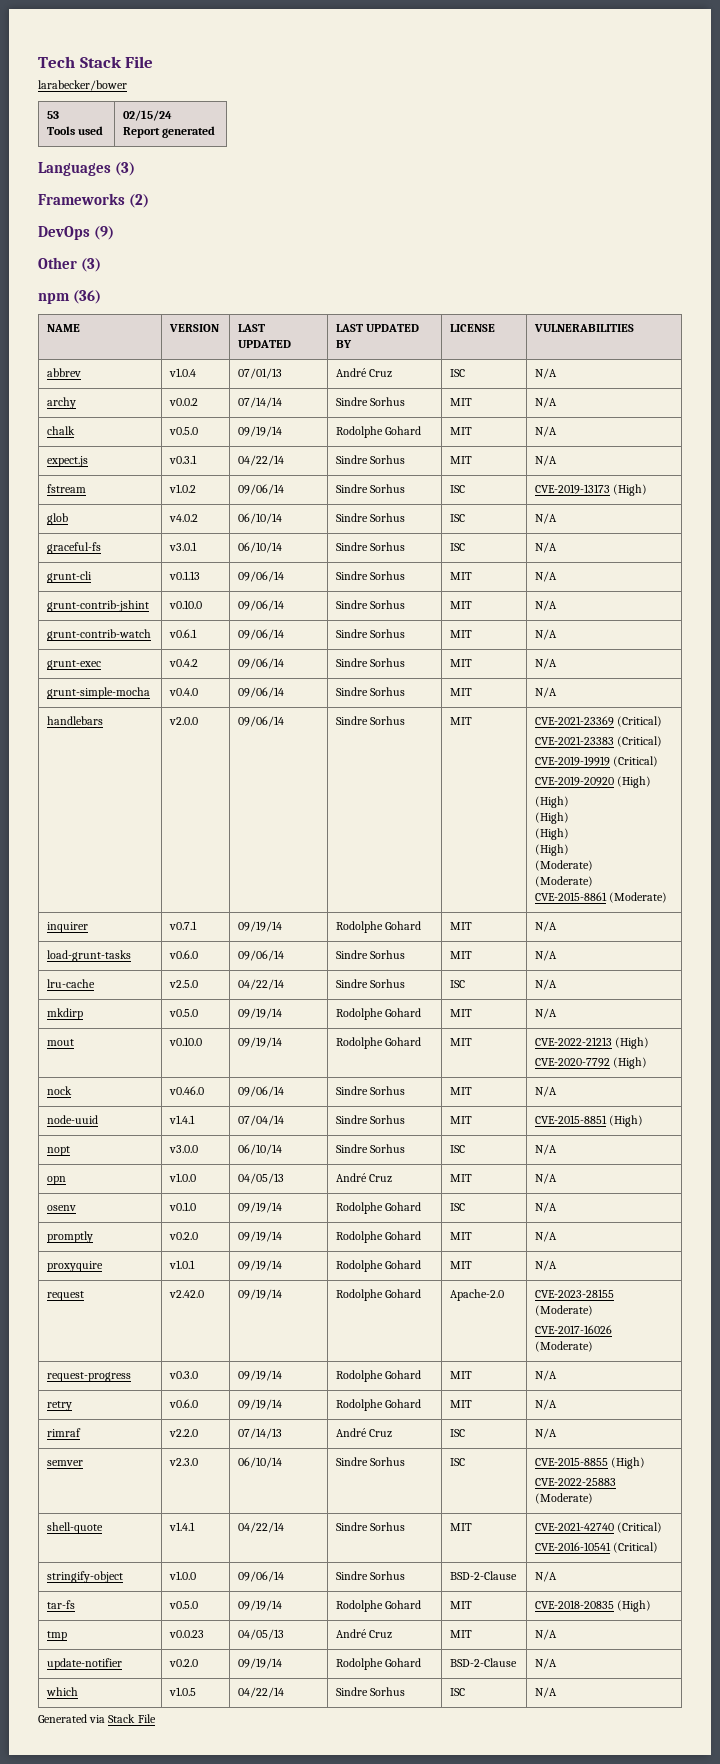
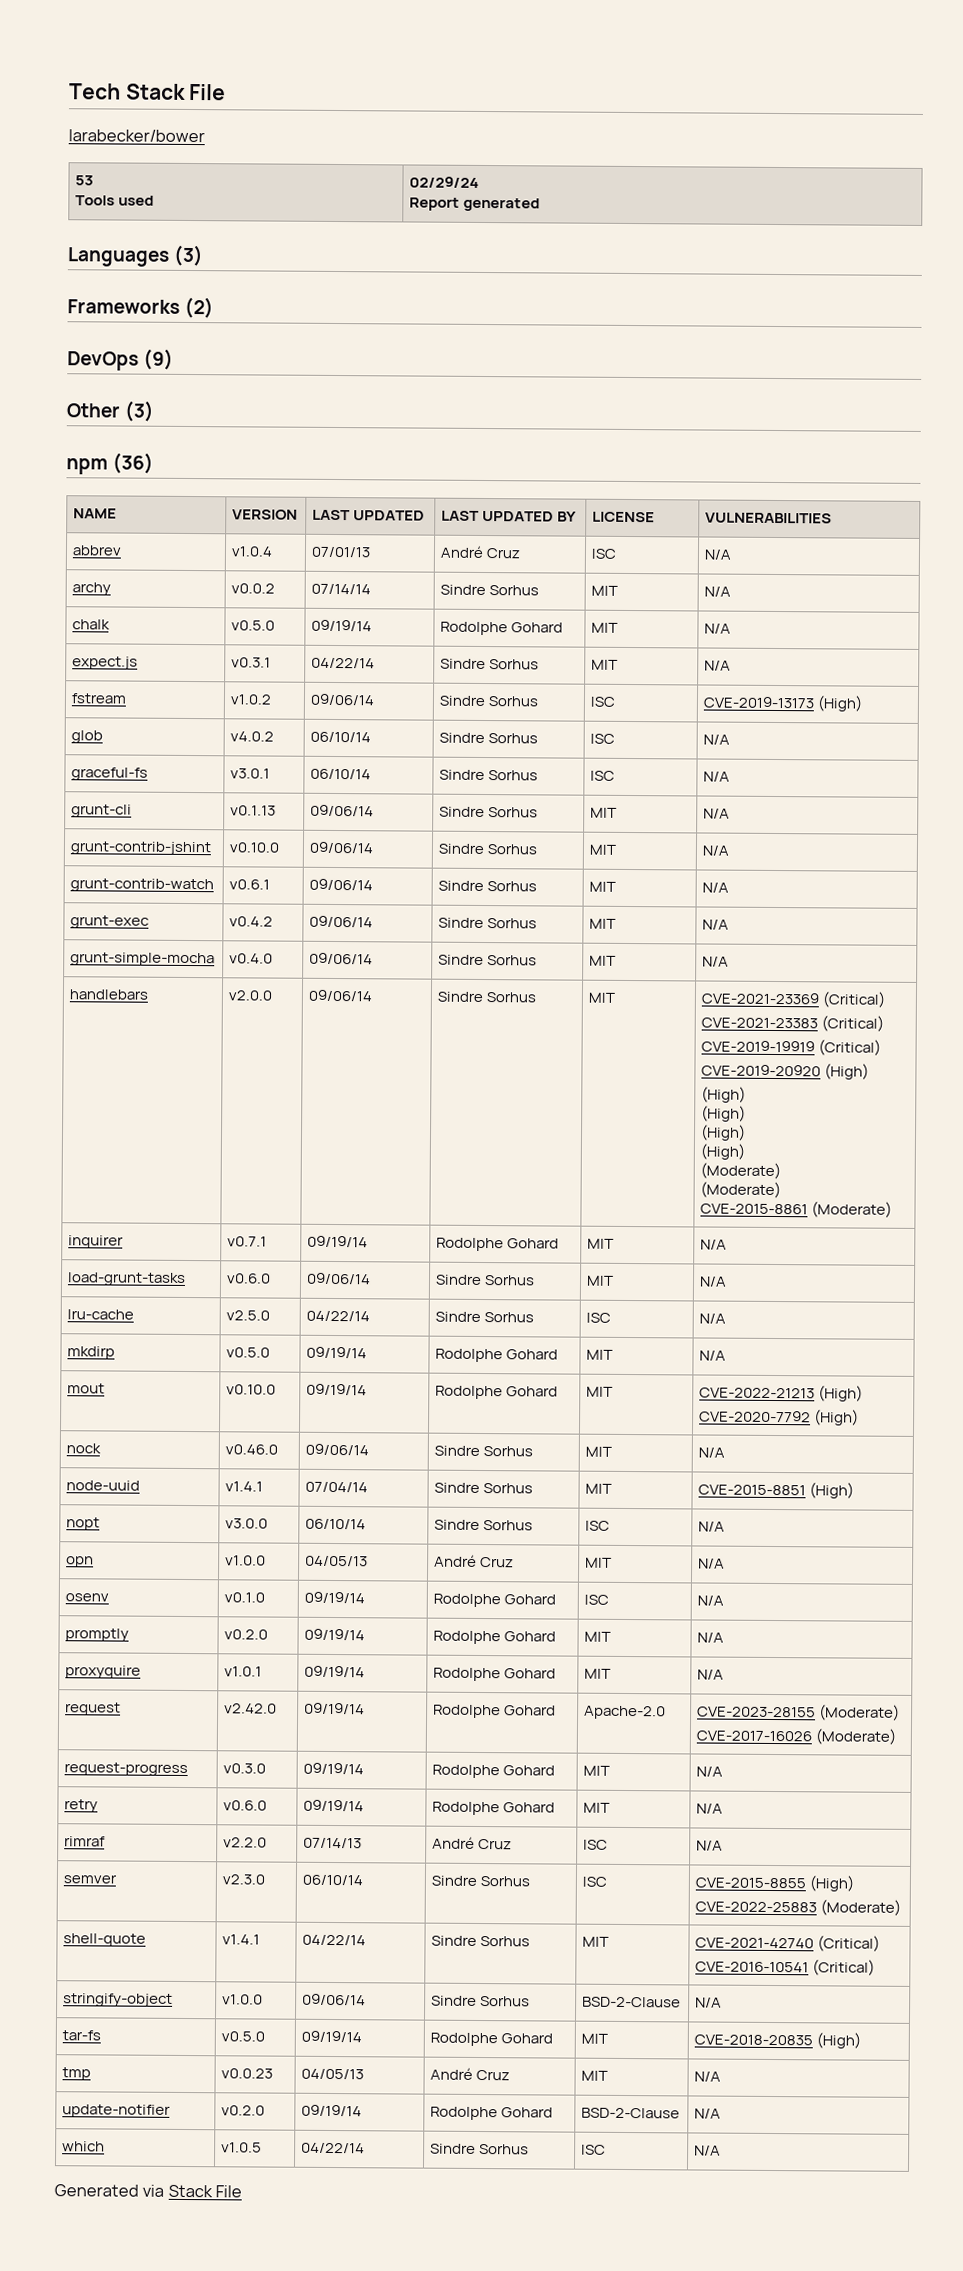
  53
- Tools used | 02/15/24
+ Tools used | 02/29/24

